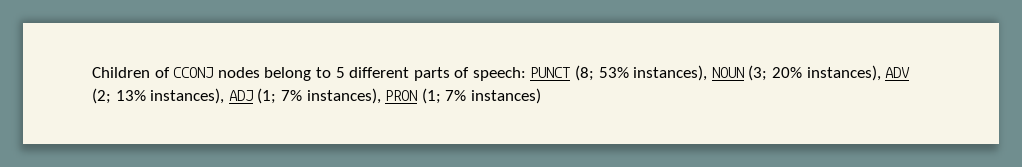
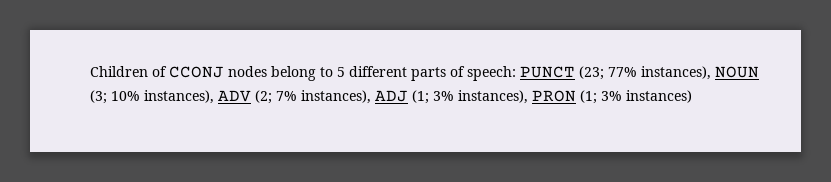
- Children of CCONJ nodes belong to 5 different parts of speech: PUNCT (8; 53% instances), NOUN (3; 20% instances), ADV (2; 13% instances), ADJ (1; 7% instances), PRON (1; 7% instances)
+ Children of CCONJ nodes belong to 5 different parts of speech: PUNCT (23; 77% instances), NOUN (3; 10% instances), ADV (2; 7% instances), ADJ (1; 3% instances), PRON (1; 3% instances)

